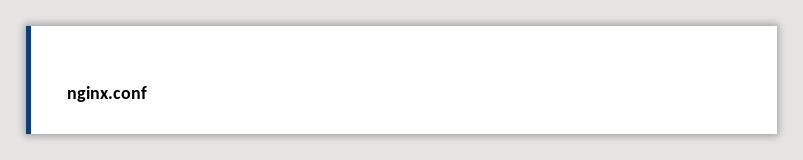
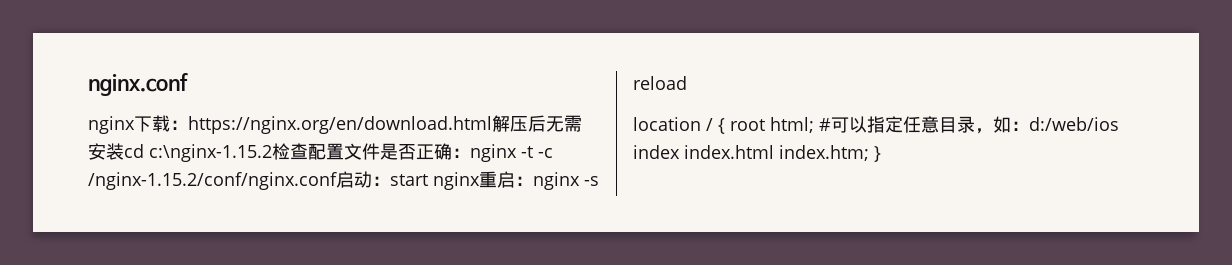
+ nginx下载：https://nginx.org/en/download.html解压后无需安装cd c:\nginx-1.15.2检查配置文件是否正确：nginx -t -c /nginx-1.15.2/conf/nginx.conf启动：start nginx重启：nginx -s reload
+ location / { root html; #可以指定任意目录，如：d:/web/ios index index.html index.htm; }

